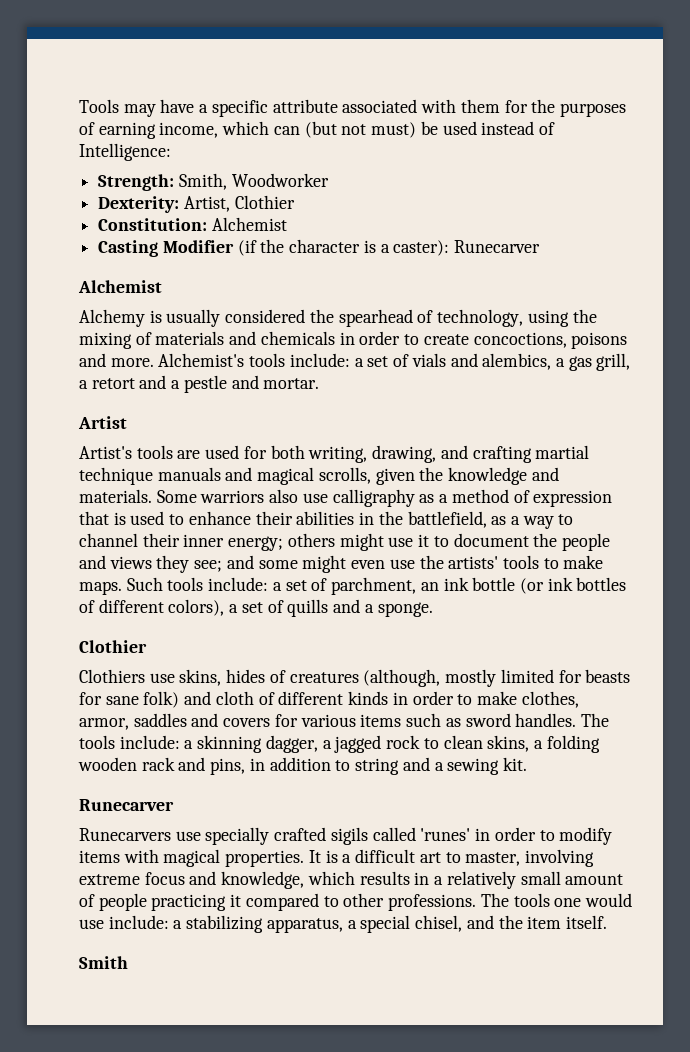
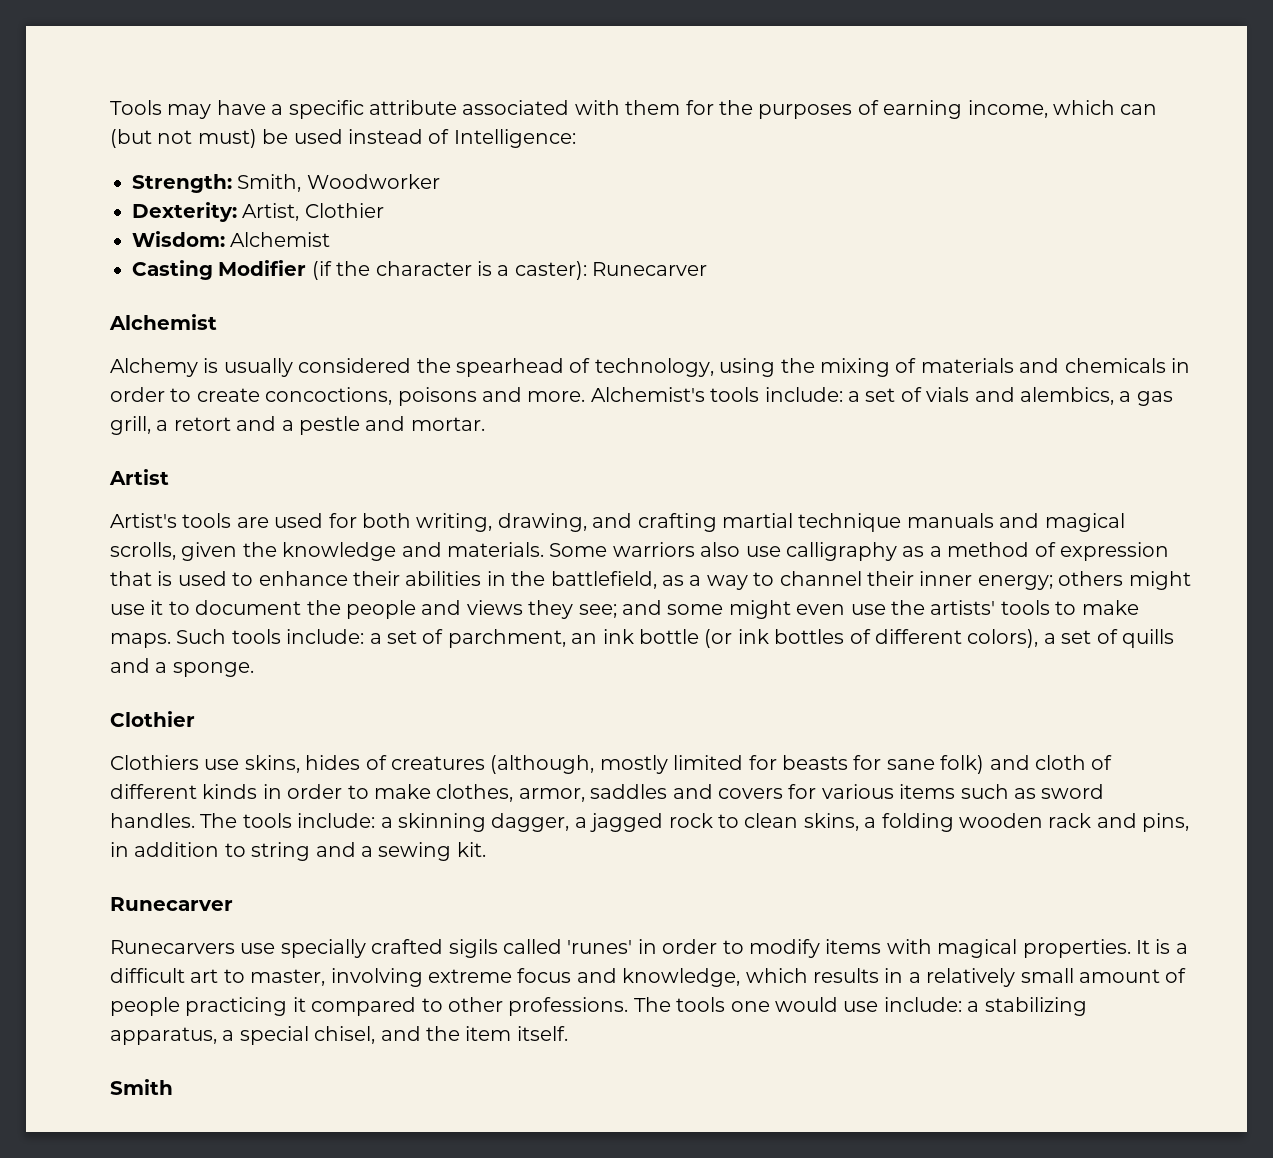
- Constitution: Alchemist
+ Wisdom: Alchemist

